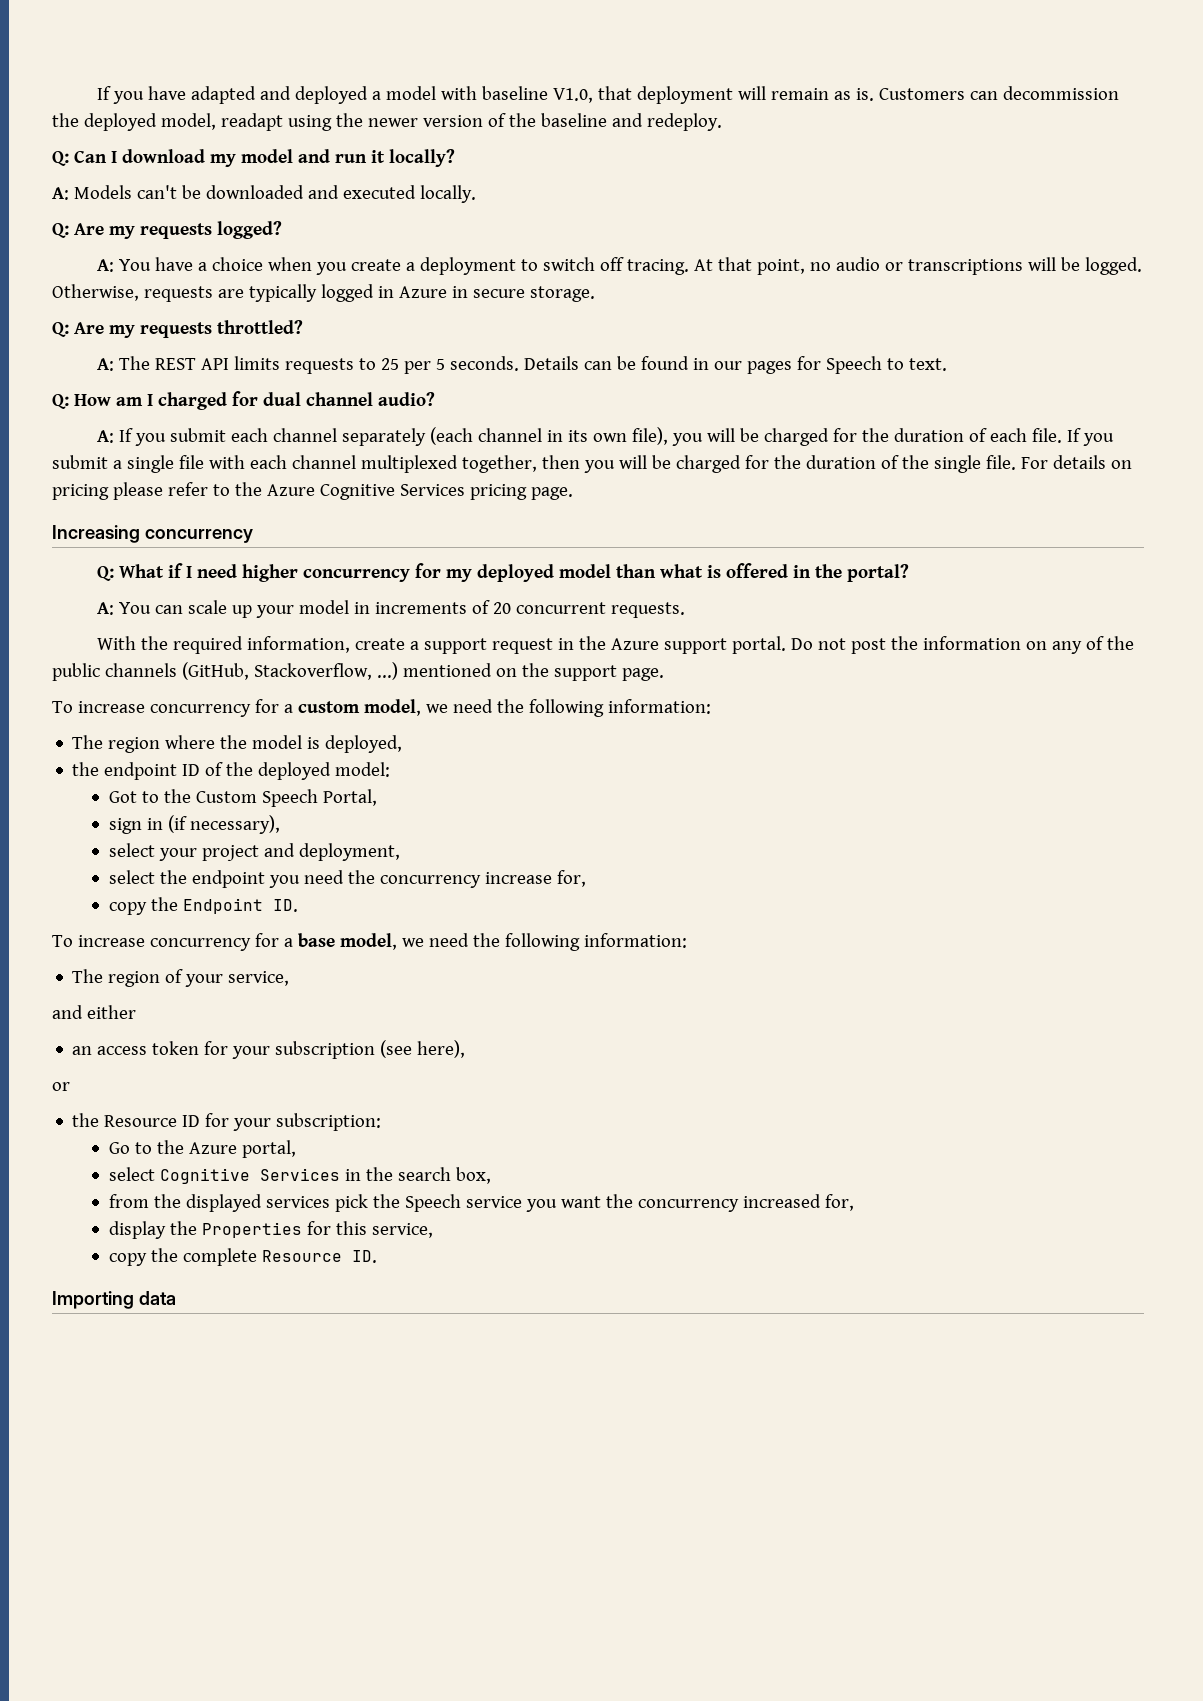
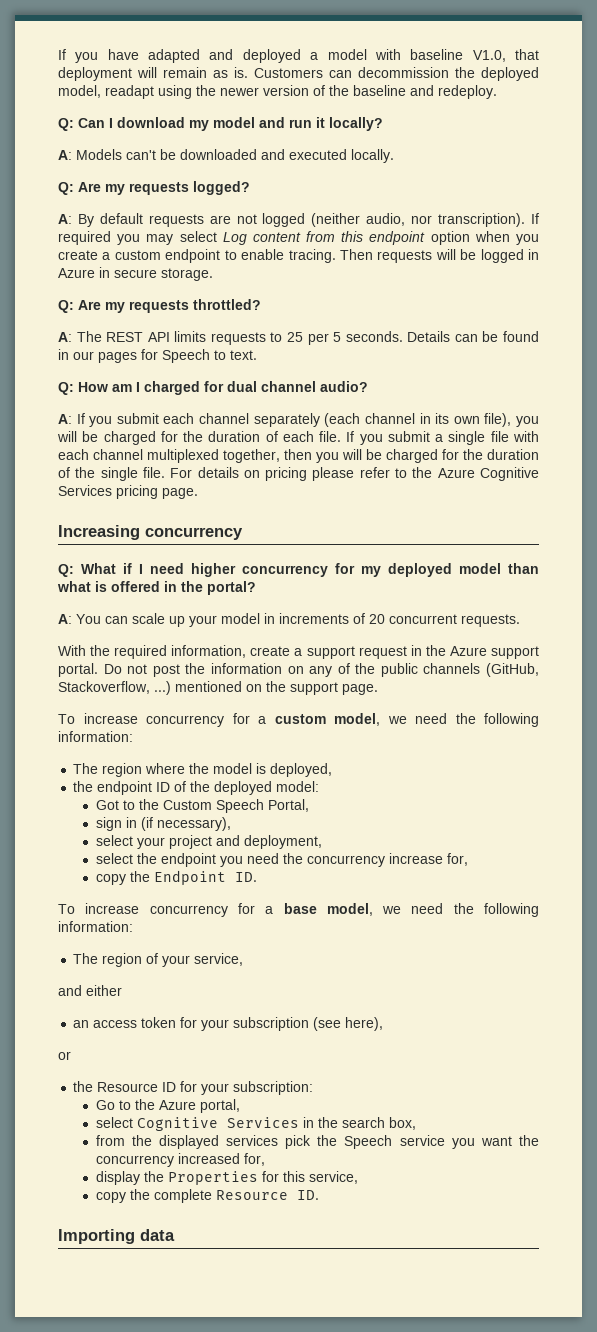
- A: You have a choice when you create a deployment to switch off tracing. At that point, no audio or transcriptions will be logged. Otherwise, requests are typically logged in Azure in secure storage.
+ A: By default requests are not logged (neither audio, nor transcription). If required you may select Log content from this endpoint option when you create a custom endpoint to enable tracing. Then requests will be logged in Azure in secure storage.

